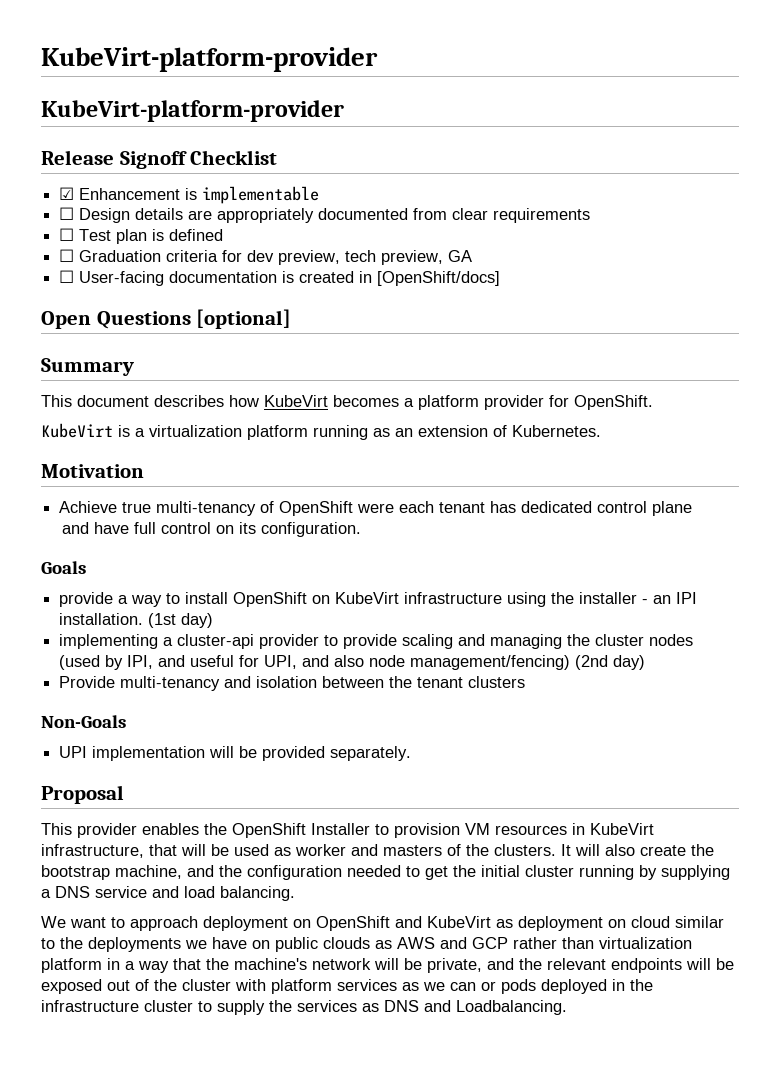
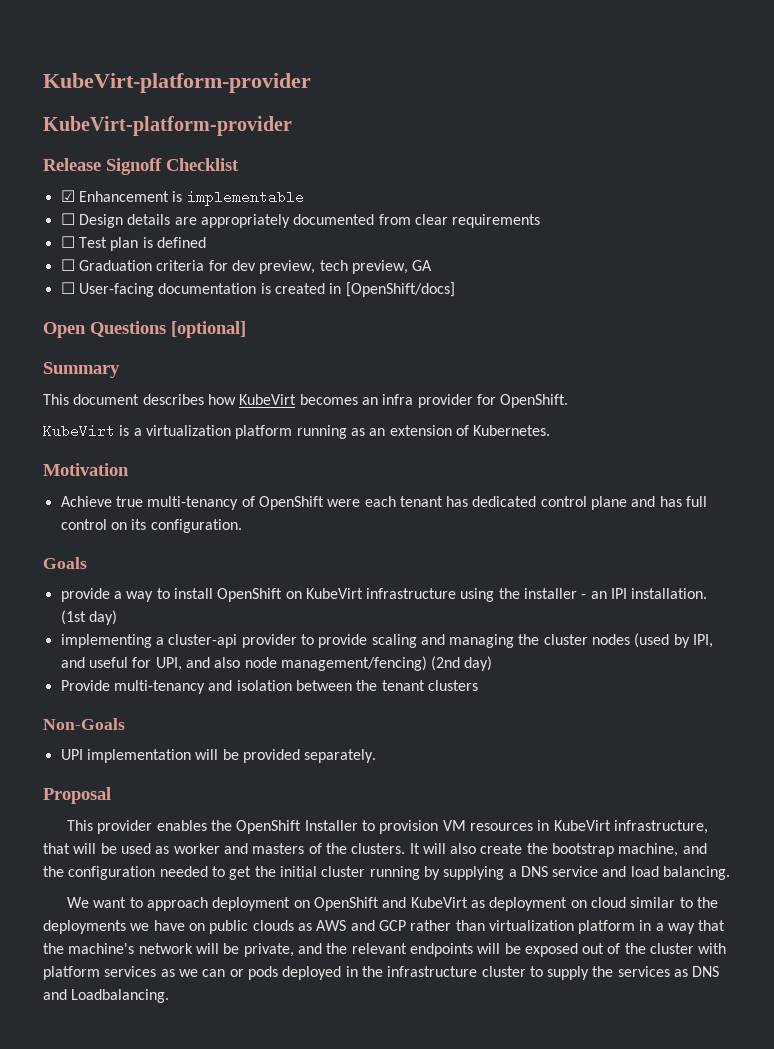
- This document describes how KubeVirt becomes a platform provider for OpenShift.
+ This document describes how KubeVirt becomes an infra provider for OpenShift.
- Achieve true multi-tenancy of OpenShift were each tenant has dedicated control plane
- and have full control on its configuration.
+ Achieve true multi-tenancy of OpenShift were each tenant has dedicated control plane and has full control on its configuration.

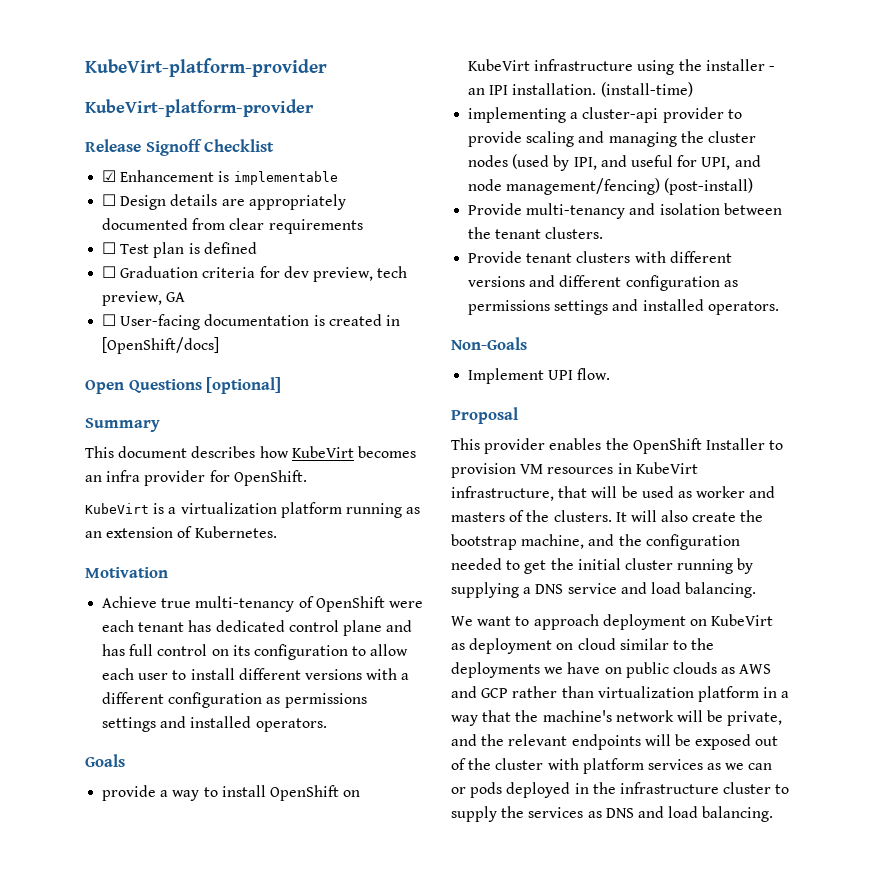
- Achieve true multi-tenancy of OpenShift were each tenant has dedicated control plane and has full control on its configuration.
+ Achieve true multi-tenancy of OpenShift were each tenant has dedicated control plane and has full control on its configuration to allow each user to install different versions with a different configuration as permissions settings and installed operators.
- (1st day)
+ (install-time)
- implementing a cluster-api provider to provide scaling and managing the cluster nodes (used by IPI, and useful for UPI, and also node management/fencing) (2nd day)
+ implementing a cluster-api provider to provide scaling and managing the cluster nodes (used by IPI, and useful for UPI, and node management/fencing) (post-install)
- Provide multi-tenancy and isolation between the tenant clusters
+ Provide multi-tenancy and isolation between the tenant clusters.
+ Provide tenant clusters with different versions and different configuration as permissions settings and installed operators.
  Non-Goals
- UPI implementation will be provided separately.
+ Implement UPI flow.
- We want to approach deployment on OpenShift and KubeVirt as deployment on cloud similar to the deployments we have on public clouds as AWS and GCP rather than virtualization platform in a way that the machine's network will be private, and the relevant endpoints will be exposed out of the cluster with platform services as we can or pods deployed in the infrastructure cluster to supply the services as DNS and Loadbalancing.
+ We want to approach deployment on KubeVirt as deployment on cloud similar to the deployments we have on public clouds as AWS and GCP rather than virtualization platform in a way that the machine's network will be private, and the relevant endpoints will be exposed out of the cluster with platform services as we can or pods deployed in the infrastructure cluster to supply the services as DNS and load balancing.

